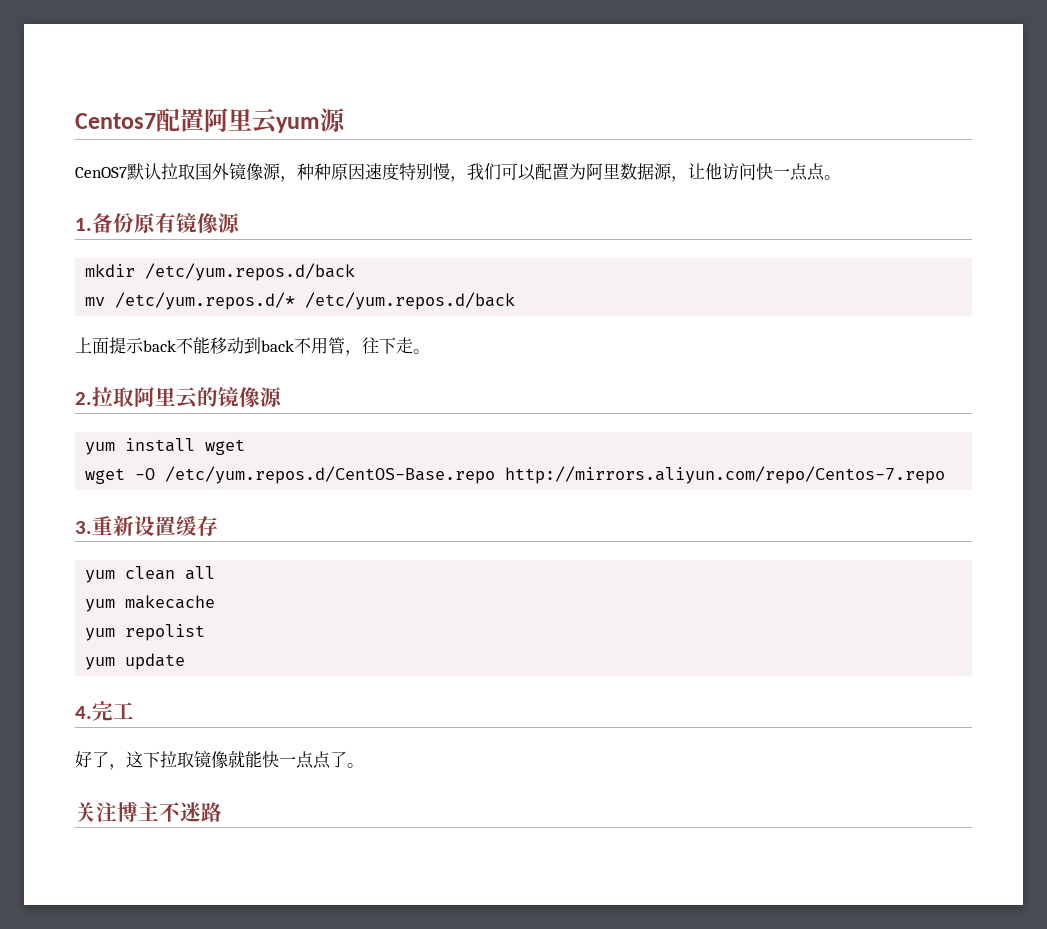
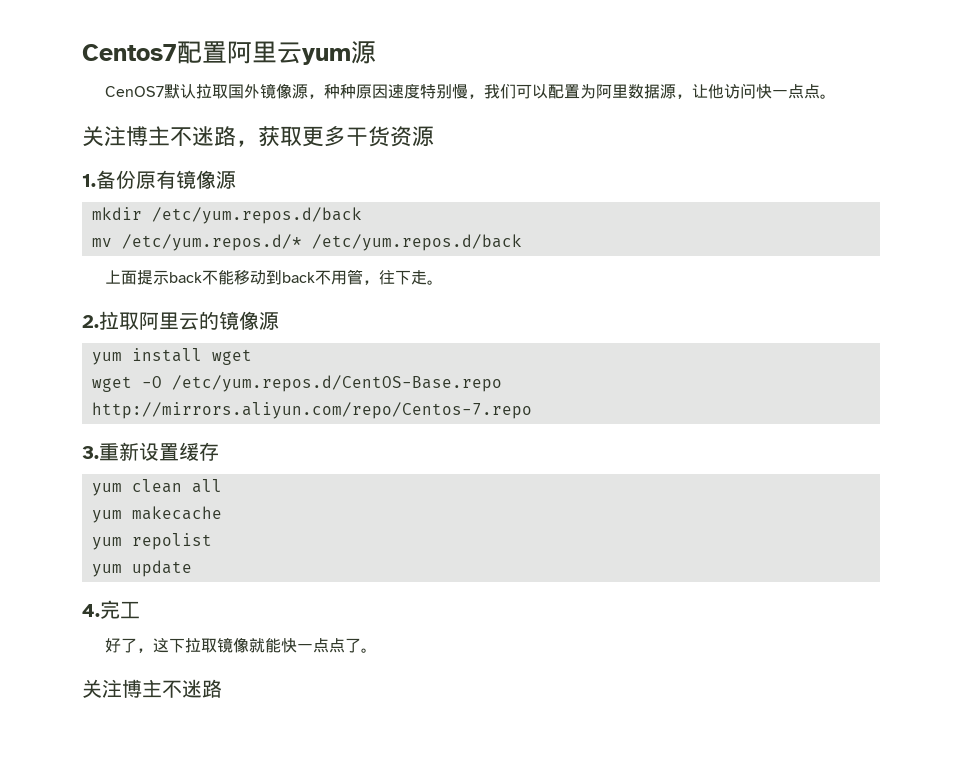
+ 关注博主不迷路，获取更多干货资源

